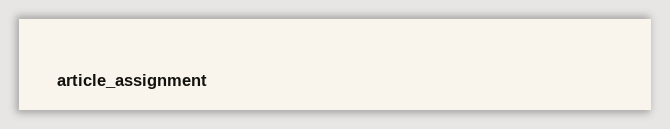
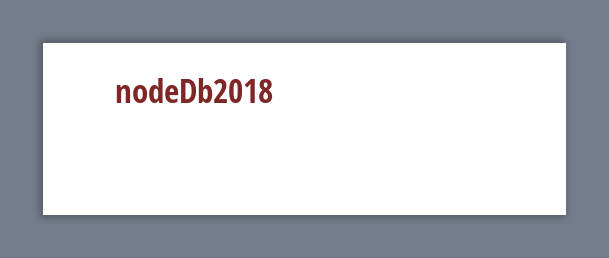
- article_assignment
+ nodeDb2018

